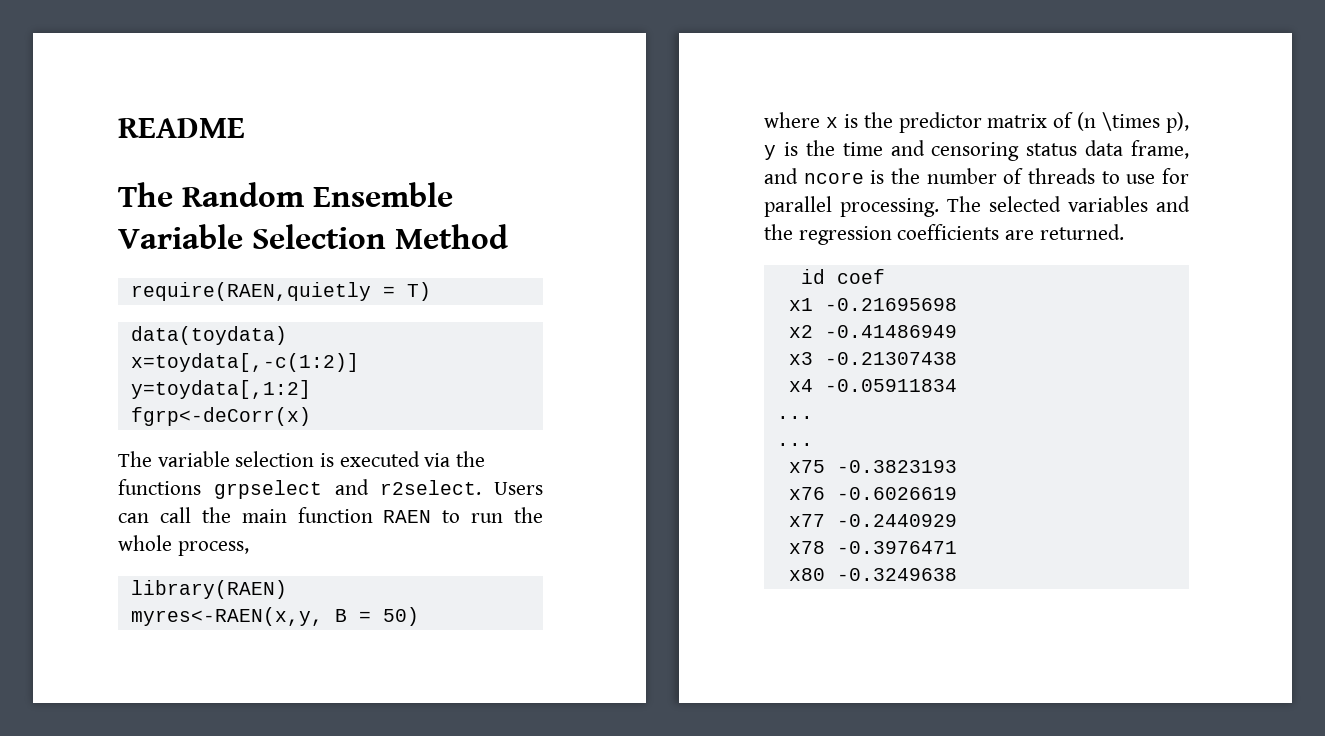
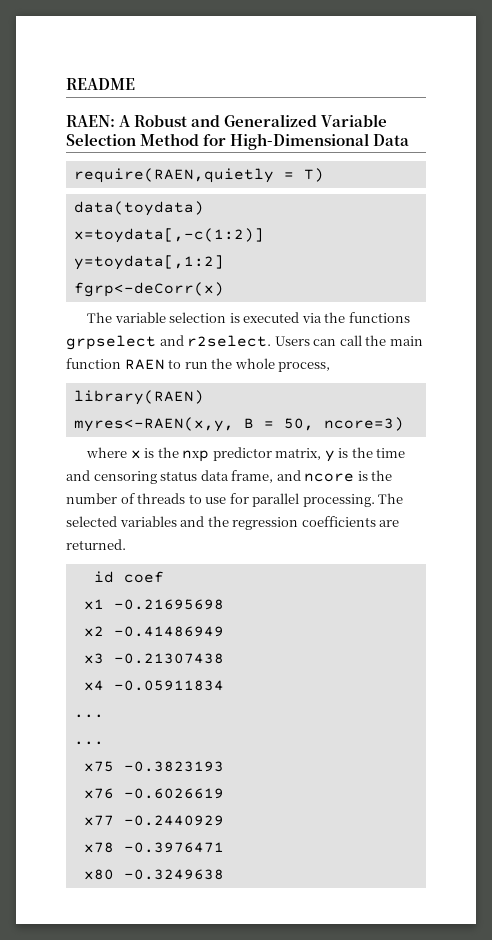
- The Random Ensemble Variable Selection Method
+ RAEN: A Robust and Generalized Variable Selection Method for High-Dimensional Data
- myres<-RAEN(x,y, B = 50)
+ myres<-RAEN(x,y, B = 50, ncore=3)
- where x is the predictor matrix of (n \times p), y is the time and censoring status data frame, and ncore is the number of threads to use for parallel processing.
+ where x is the nxp predictor matrix, y is the time and censoring status data frame, and ncore is the number of threads to use for parallel processing.

